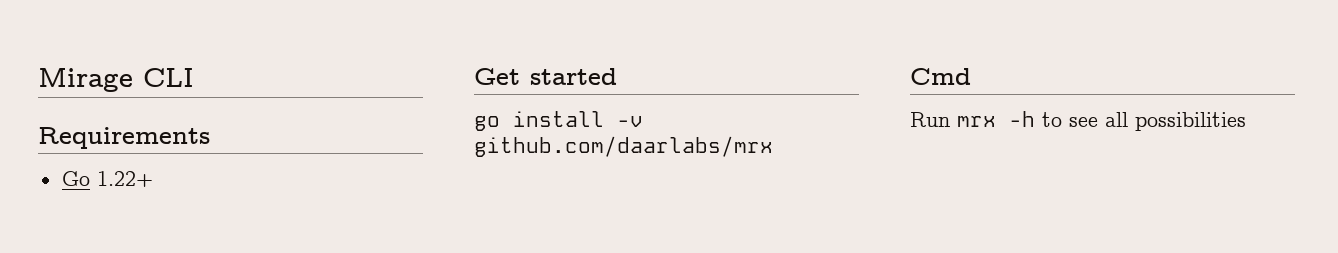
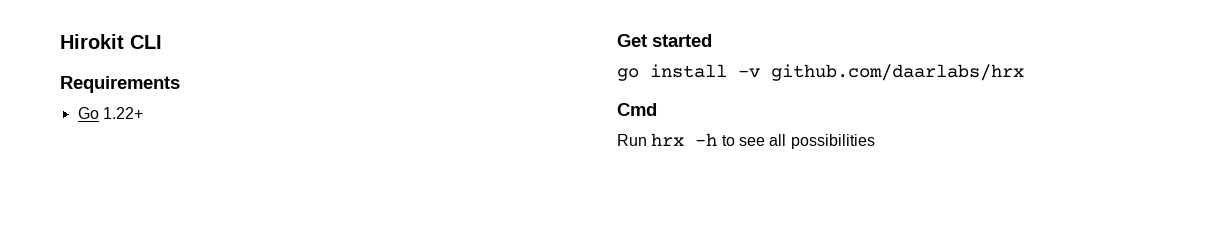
- Mirage CLI
+ Hirokit CLI
- go install -v github.com/daarlabs/mrx
+ go install -v github.com/daarlabs/hrx
- Run mrx -h to see all possibilities
+ Run hrx -h to see all possibilities

